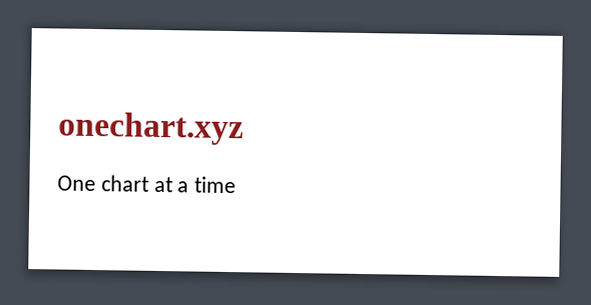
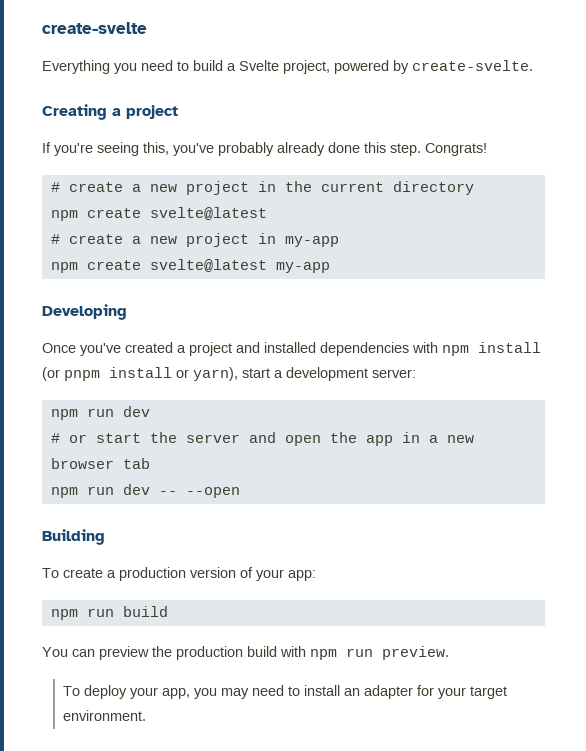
- onechart.xyz
- One chart at a time
+ create-svelte
+ Everything you need to build a Svelte project, powered by create-svelte.
+ Creating a project
+ If you're seeing this, you've probably already done this step. Congrats!
+ # create a new project in the current directory
+ npm create svelte@latest
+ # create a new project in my-app
+ npm create svelte@latest my-app
+ Developing
+ Once you've created a project and installed dependencies with npm install (or pnpm install or yarn), start a development server:
+ npm run dev
+ # or start the server and open the app in a new browser tab
+ npm run dev -- --open
+ Building
+ To create a production version of your app:
+ npm run build
+ You can preview the production build with npm run preview.
+ To deploy your app, you may need to install an adapter for your target environment.

